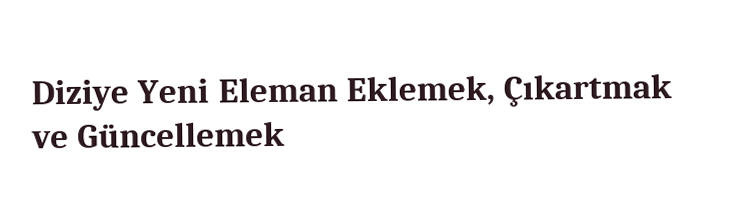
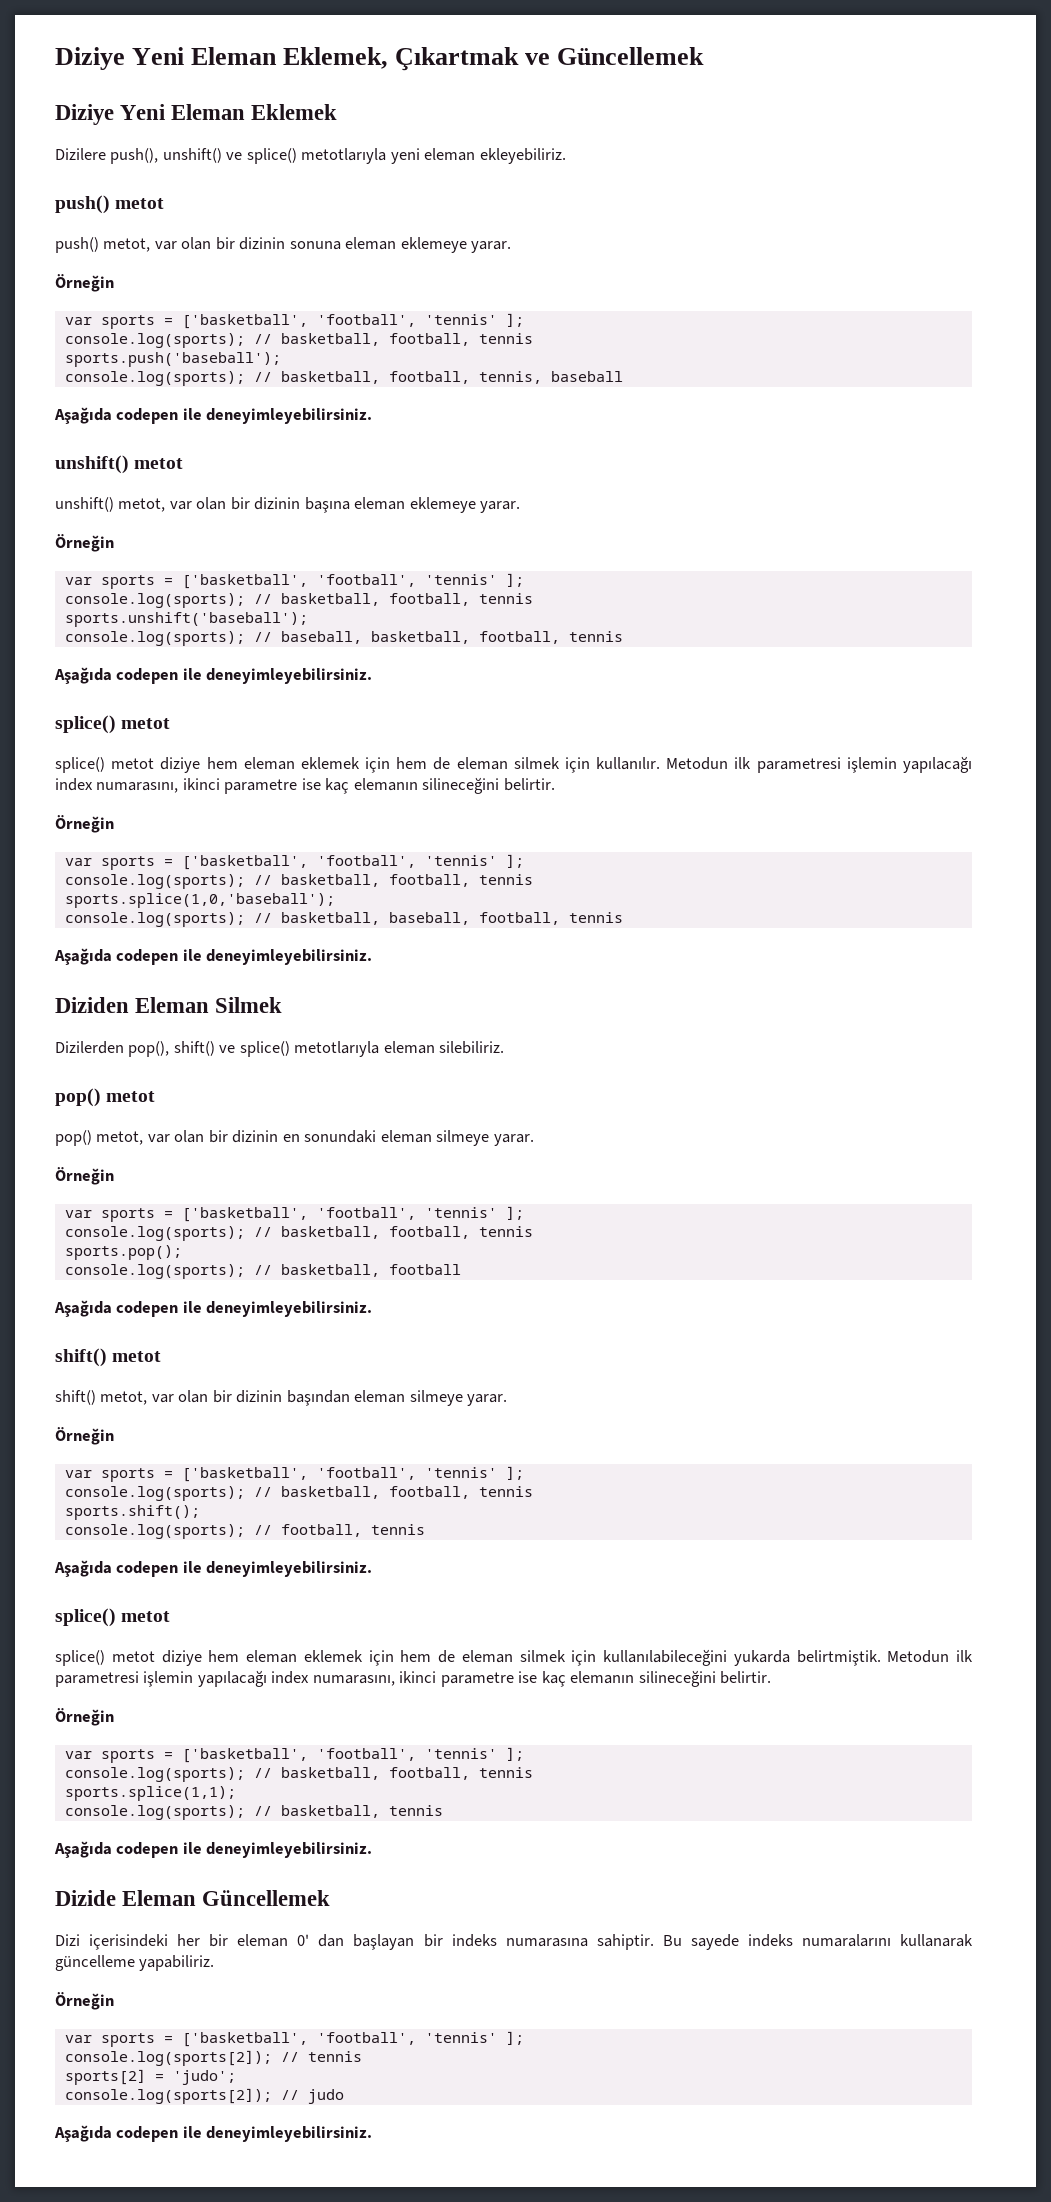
+ Diziye Yeni Eleman Eklemek
+ Dizilere push(), unshift() ve splice() metotlarıyla yeni eleman ekleyebiliriz.
+ push() metot
+ push() metot, var olan bir dizinin sonuna eleman eklemeye yarar.
+ Örneğin
+ var sports = ['basketball', 'football', 'tennis' ];
+ console.log(sports); // basketball, football, tennis
+ sports.push('baseball');
+ console.log(sports); // basketball, football, tennis, baseball
+ Aşağıda codepen ile deneyimleyebilirsiniz.
+ unshift() metot
+ unshift() metot, var olan bir dizinin başına eleman eklemeye yarar.
+ Örneğin
+ var sports = ['basketball', 'football', 'tennis' ];
+ console.log(sports); // basketball, football, tennis
+ sports.unshift('baseball');
+ console.log(sports); // baseball, basketball, football, tennis
+ Aşağıda codepen ile deneyimleyebilirsiniz.
+ splice() metot
+ splice() metot diziye hem eleman eklemek için hem de eleman silmek için kullanılır. Metodun ilk parametresi işlemin yapılacağı index numarasını, ikinci parametre ise kaç elemanın silineceğini belirtir.
+ Örneğin
+ var sports = ['basketball', 'football', 'tennis' ];
+ console.log(sports); // basketball, football, tennis
+ sports.splice(1,0,'baseball');
+ console.log(sports); // basketball, baseball, football, tennis
+ Aşağıda codepen ile deneyimleyebilirsiniz.
+ Diziden Eleman Silmek
+ Dizilerden pop(), shift() ve splice() metotlarıyla eleman silebiliriz.
+ pop() metot
+ pop() metot, var olan bir dizinin en sonundaki eleman silmeye yarar.
+ Örneğin
+ var sports = ['basketball', 'football', 'tennis' ];
+ console.log(sports); // basketball, football, tennis
+ sports.pop();
+ console.log(sports); // basketball, football
+ Aşağıda codepen ile deneyimleyebilirsiniz.
+ shift() metot
+ shift() metot, var olan bir dizinin başından eleman silmeye yarar.
+ Örneğin
+ var sports = ['basketball', 'football', 'tennis' ];
+ console.log(sports); // basketball, football, tennis
+ sports.shift();
+ console.log(sports); // football, tennis
+ Aşağıda codepen ile deneyimleyebilirsiniz.
+ splice() metot
+ splice() metot diziye hem eleman eklemek için hem de eleman silmek için kullanılabileceğini yukarda belirtmiştik. Metodun ilk parametresi işlemin yapılacağı index numarasını, ikinci parametre ise kaç elemanın silineceğini belirtir.
+ Örneğin
+ var sports = ['basketball', 'football', 'tennis' ];
+ console.log(sports); // basketball, football, tennis
+ sports.splice(1,1);
+ console.log(sports); // basketball, tennis
+ Aşağıda codepen ile deneyimleyebilirsiniz.
+ Dizide Eleman Güncellemek
+ Dizi içerisindeki her bir eleman 0' dan başlayan bir indeks numarasına sahiptir. Bu sayede indeks numaralarını kullanarak güncelleme yapabiliriz.
+ Örneğin
+ var sports = ['basketball', 'football', 'tennis' ];
+ console.log(sports[2]); // tennis
+ sports[2] = 'judo';
+ console.log(sports[2]); // judo
+ Aşağıda codepen ile deneyimleyebilirsiniz.

